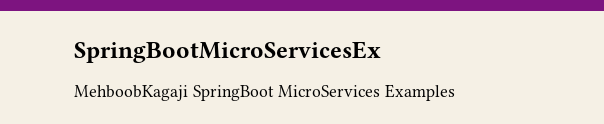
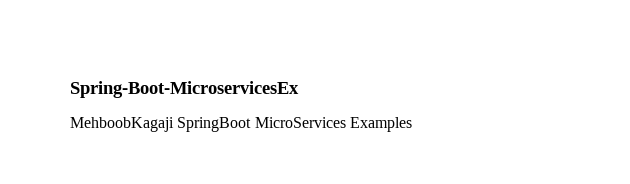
- SpringBootMicroServicesEx
+ Spring-Boot-MicroservicesEx

